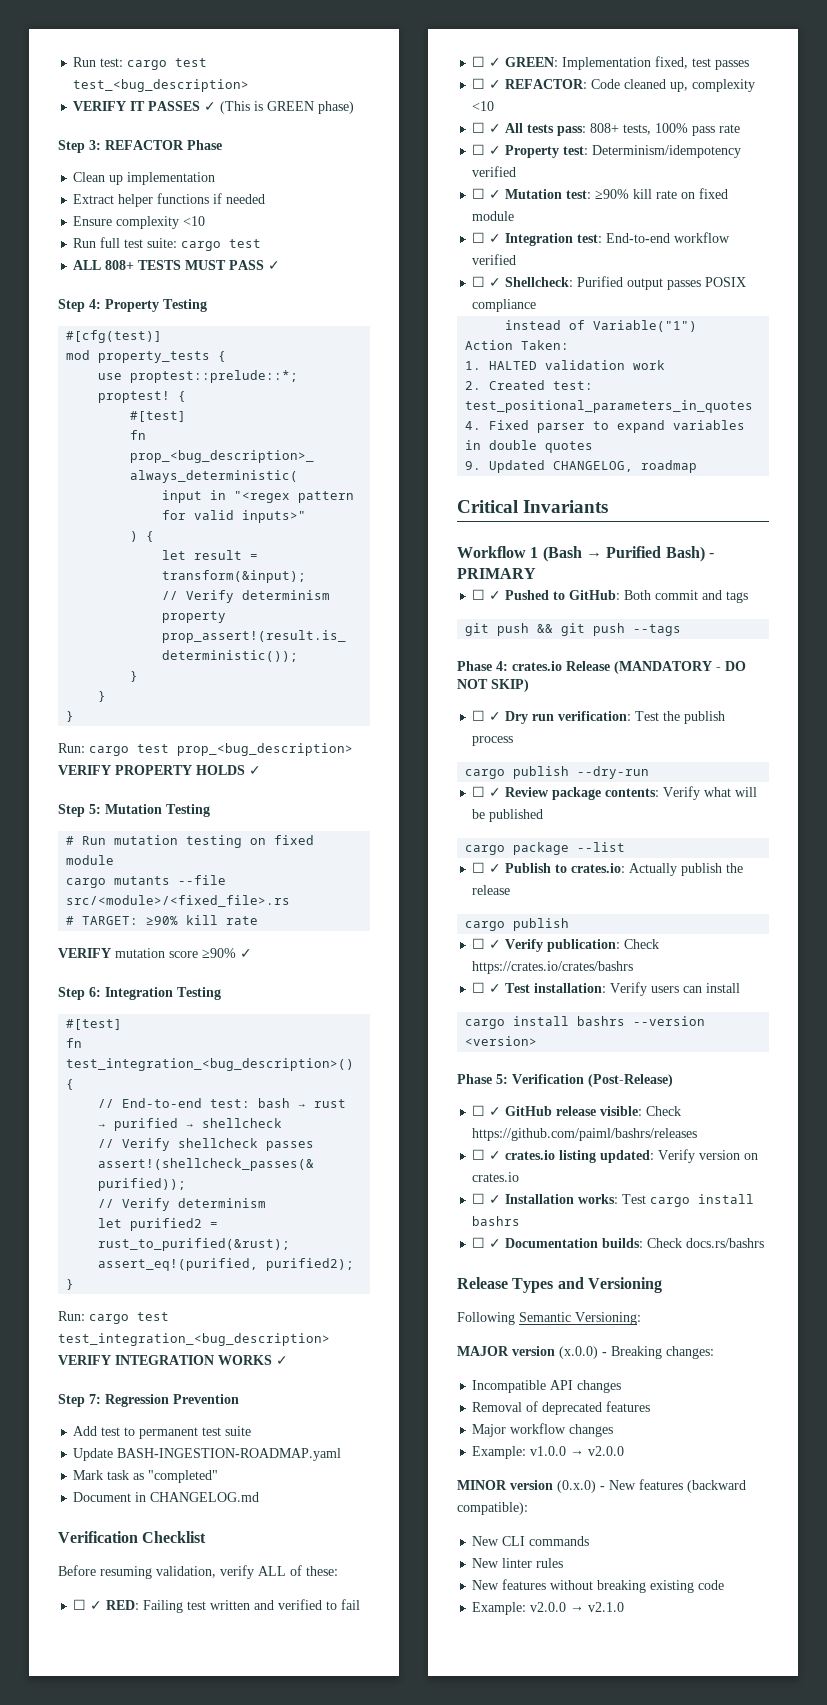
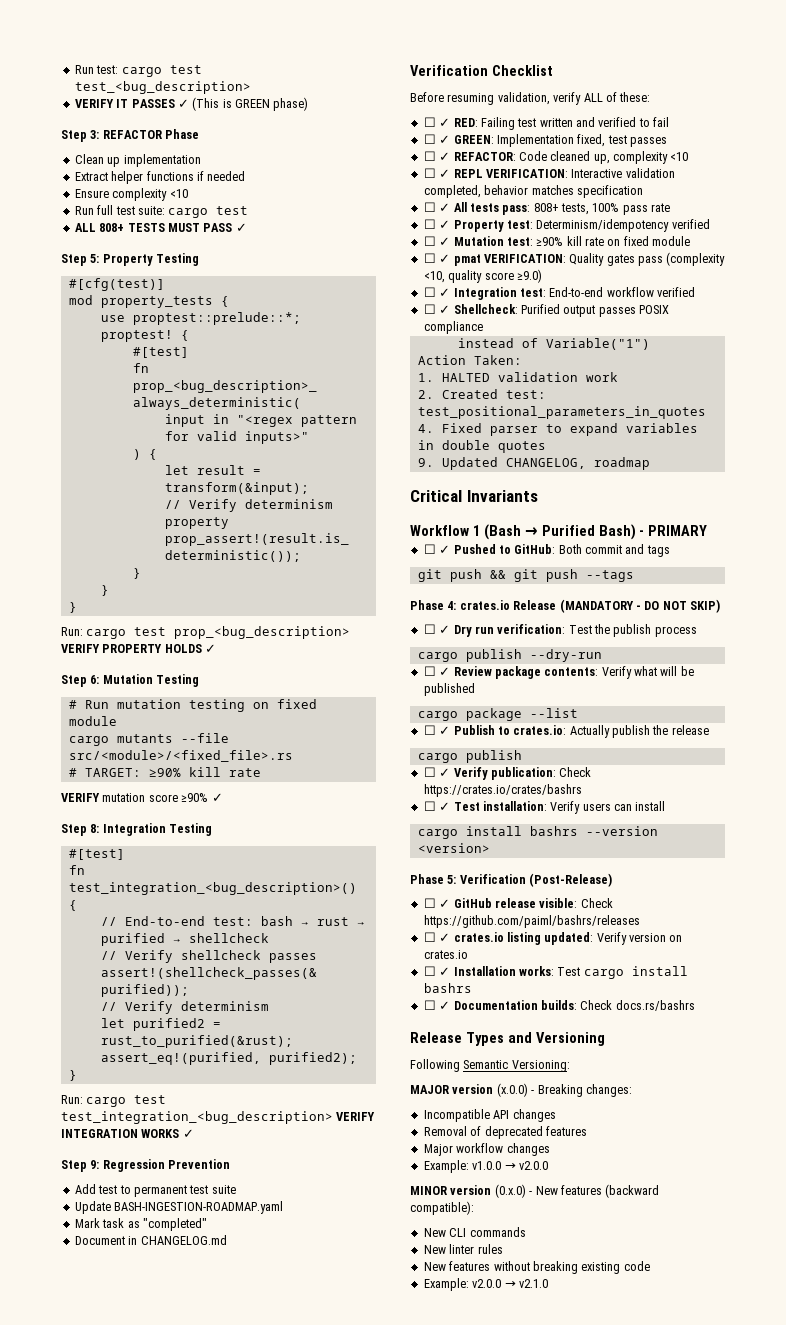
- Step 4: Property Testing
+ Step 5: Property Testing
- Step 5: Mutation Testing
+ Step 6: Mutation Testing
- Step 6: Integration Testing
+ Step 8: Integration Testing
- Step 7: Regression Prevention
+ Step 9: Regression Prevention
+ ☐ ✓ REPL VERIFICATION: Interactive validation completed, behavior matches specification
+ ☐ ✓ pmat VERIFICATION: Quality gates pass (complexity <10, quality score ≥9.0)

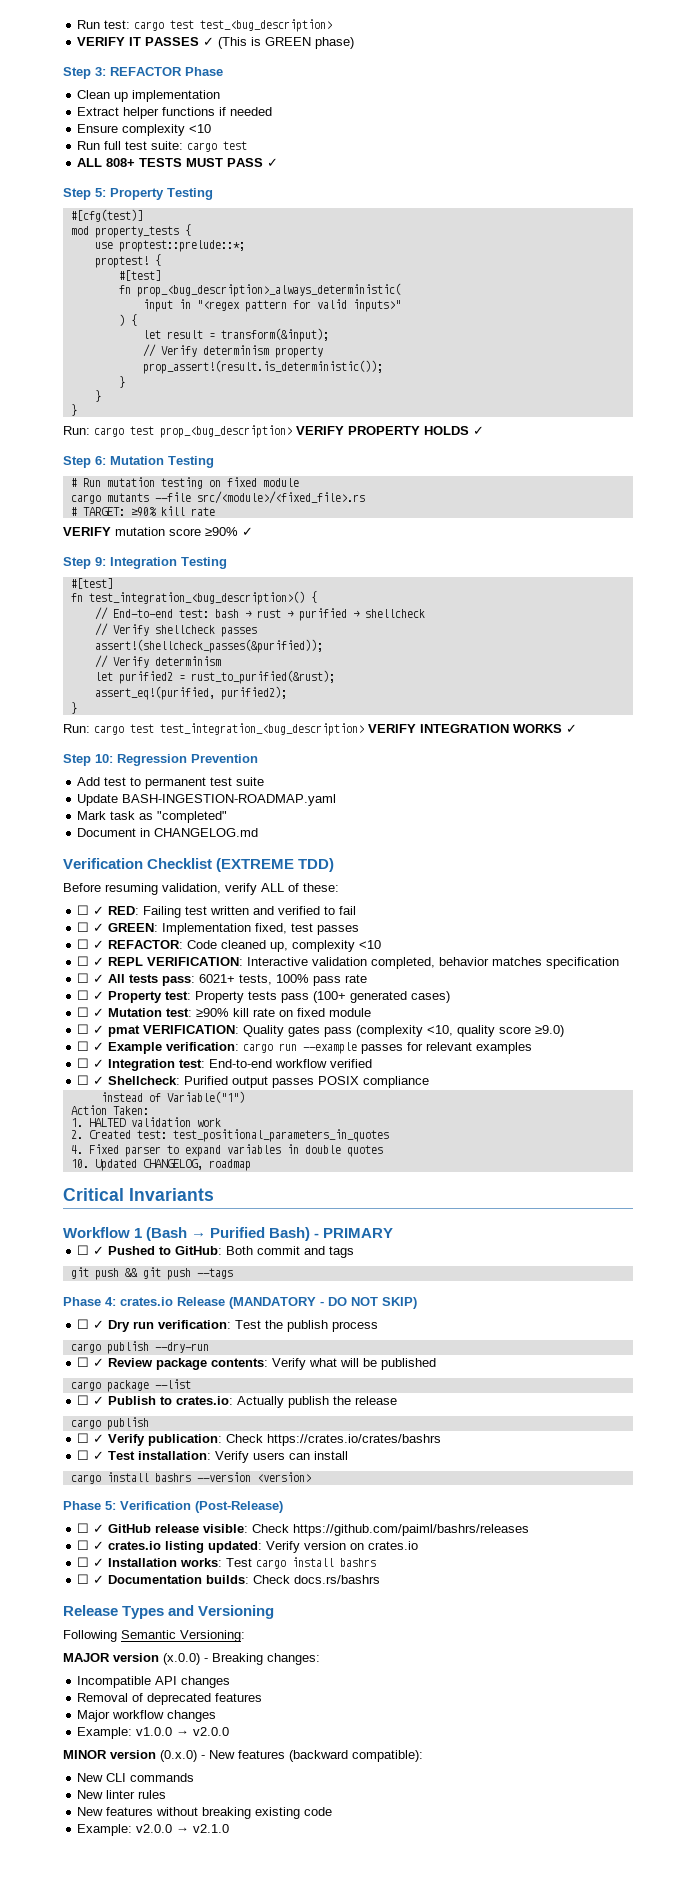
- Step 8: Integration Testing
+ Step 9: Integration Testing
- Step 9: Regression Prevention
+ Step 10: Regression Prevention
- Verification Checklist
+ Verification Checklist (EXTREME TDD)
- ☐ ✓ All tests pass: 808+ tests, 100% pass rate
+ ☐ ✓ All tests pass: 6021+ tests, 100% pass rate
- ☐ ✓ Property test: Determinism/idempotency verified
+ ☐ ✓ Property test: Property tests pass (100+ generated cases)
+ ☐ ✓ Example verification: cargo run --example passes for relevant examples
- 9. Updated CHANGELOG, roadmap
+ 10. Updated CHANGELOG, roadmap

